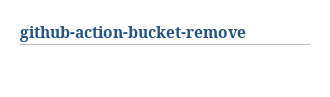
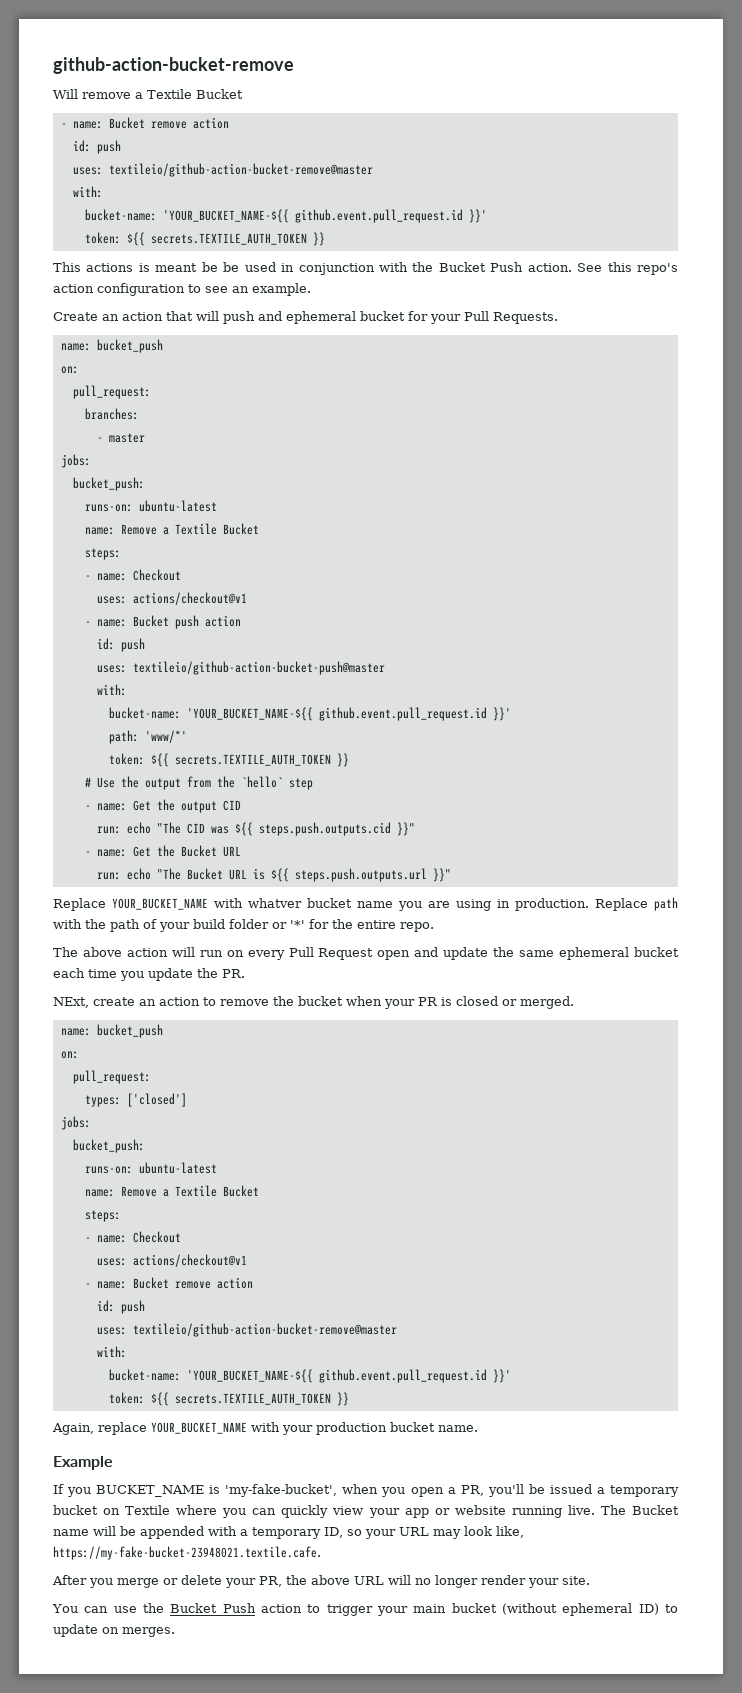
+ Will remove a Textile Bucket
+ - name: Bucket remove action
+ id: push
+ uses: textileio/github-action-bucket-remove@master
+ with:
+ bucket-name: 'YOUR_BUCKET_NAME-${{ github.event.pull_request.id }}'
+ token: ${{ secrets.TEXTILE_AUTH_TOKEN }}
+ This actions is meant be be used in conjunction with the Bucket Push action. See this repo's action configuration to see an example.
+ Create an action that will push and ephemeral bucket for your Pull Requests.
+ name: bucket_push
+ on:
+ pull_request:
+ branches:
+ - master
+ jobs:
+ bucket_push:
+ runs-on: ubuntu-latest
+ name: Remove a Textile Bucket
+ steps:
+ - name: Checkout
+ uses: actions/checkout@v1
+ - name: Bucket push action
+ id: push
+ uses: textileio/github-action-bucket-push@master
+ with:
+ bucket-name: 'YOUR_BUCKET_NAME-${{ github.event.pull_request.id }}'
+ path: 'www/*'
+ token: ${{ secrets.TEXTILE_AUTH_TOKEN }}
+ # Use the output from the `hello` step
+ - name: Get the output CID
+ run: echo "The CID was ${{ steps.push.outputs.cid }}"
+ - name: Get the Bucket URL
+ run: echo "The Bucket URL is ${{ steps.push.outputs.url }}"
+ Replace YOUR_BUCKET_NAME with whatver bucket name you are using in production. Replace path with the path of your build folder or '*' for the entire repo.
+ The above action will run on every Pull Request open and update the same ephemeral bucket each time you update the PR.
+ NExt, create an action to remove the bucket when your PR is closed or merged.
+ name: bucket_push
+ on:
+ pull_request:
+ types: ['closed']
+ jobs:
+ bucket_push:
+ runs-on: ubuntu-latest
+ name: Remove a Textile Bucket
+ steps:
+ - name: Checkout
+ uses: actions/checkout@v1
+ - name: Bucket remove action
+ id: push
+ uses: textileio/github-action-bucket-remove@master
+ with:
+ bucket-name: 'YOUR_BUCKET_NAME-${{ github.event.pull_request.id }}'
+ token: ${{ secrets.TEXTILE_AUTH_TOKEN }}
+ Again, replace YOUR_BUCKET_NAME with your production bucket name.
+ Example
+ If you BUCKET_NAME is 'my-fake-bucket', when you open a PR, you'll be issued a temporary bucket on Textile where you can quickly view your app or website running live. The Bucket name will be appended with a temporary ID, so your URL may look like, https://my-fake-bucket-23948021.textile.cafe.
+ After you merge or delete your PR, the above URL will no longer render your site.
+ You can use the Bucket Push action to trigger your main bucket (without ephemeral ID) to update on merges.

